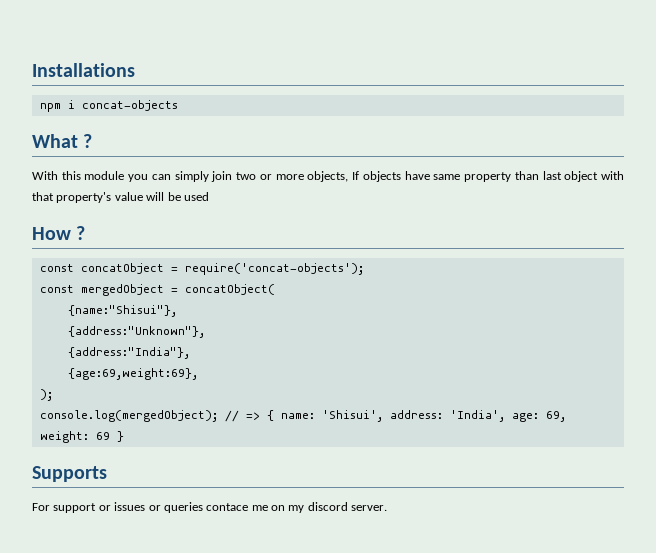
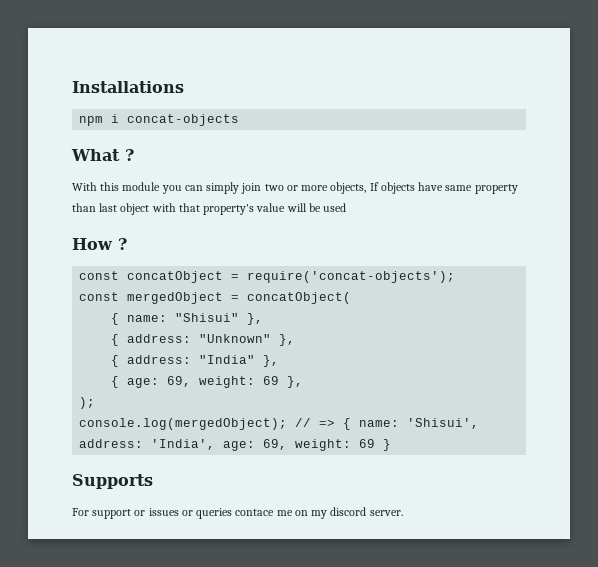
- {name:"Shisui"},
- {address:"Unknown"},
- {address:"India"},
- {age:69,weight:69},
+ { name: "Shisui" },
+ { address: "Unknown" },
+ { address: "India" },
+ { age: 69, weight: 69 },

